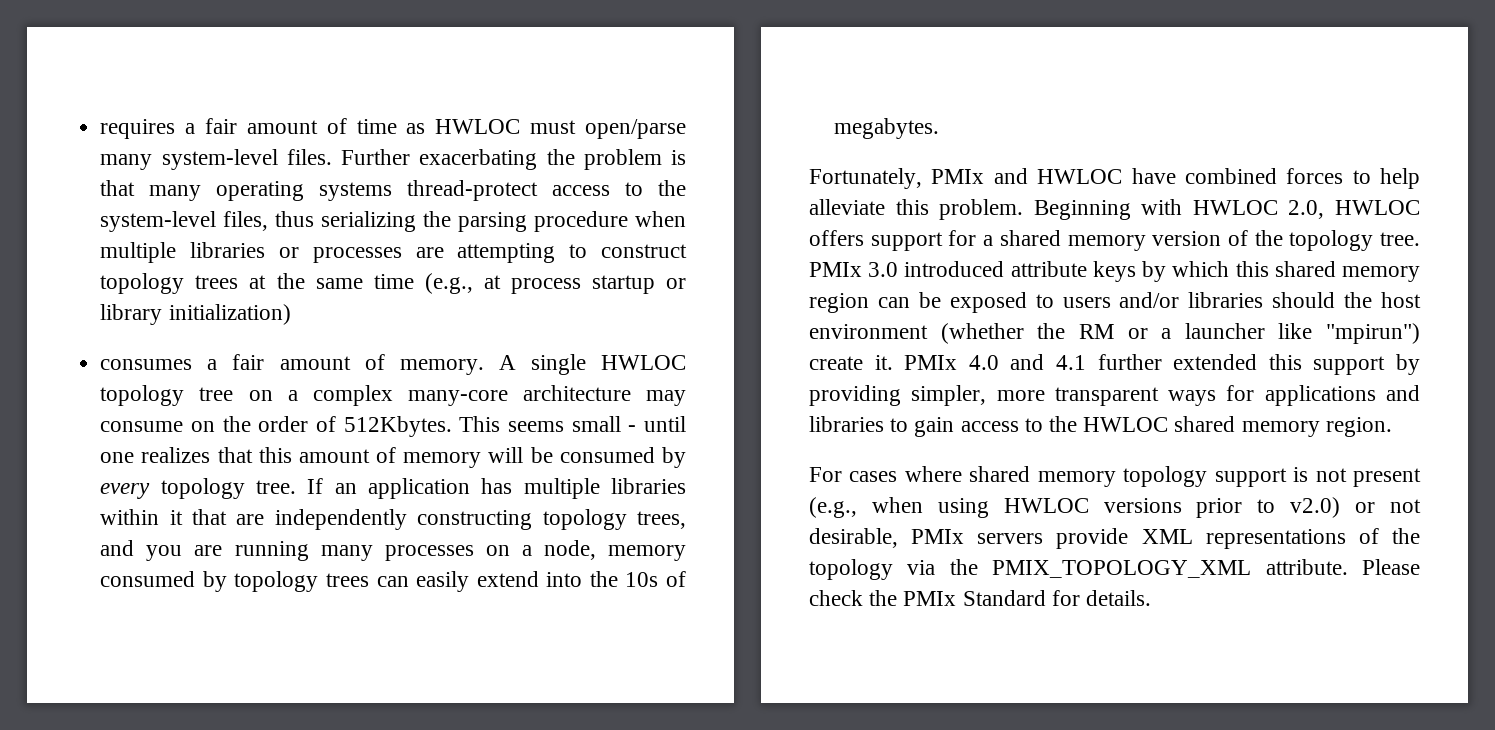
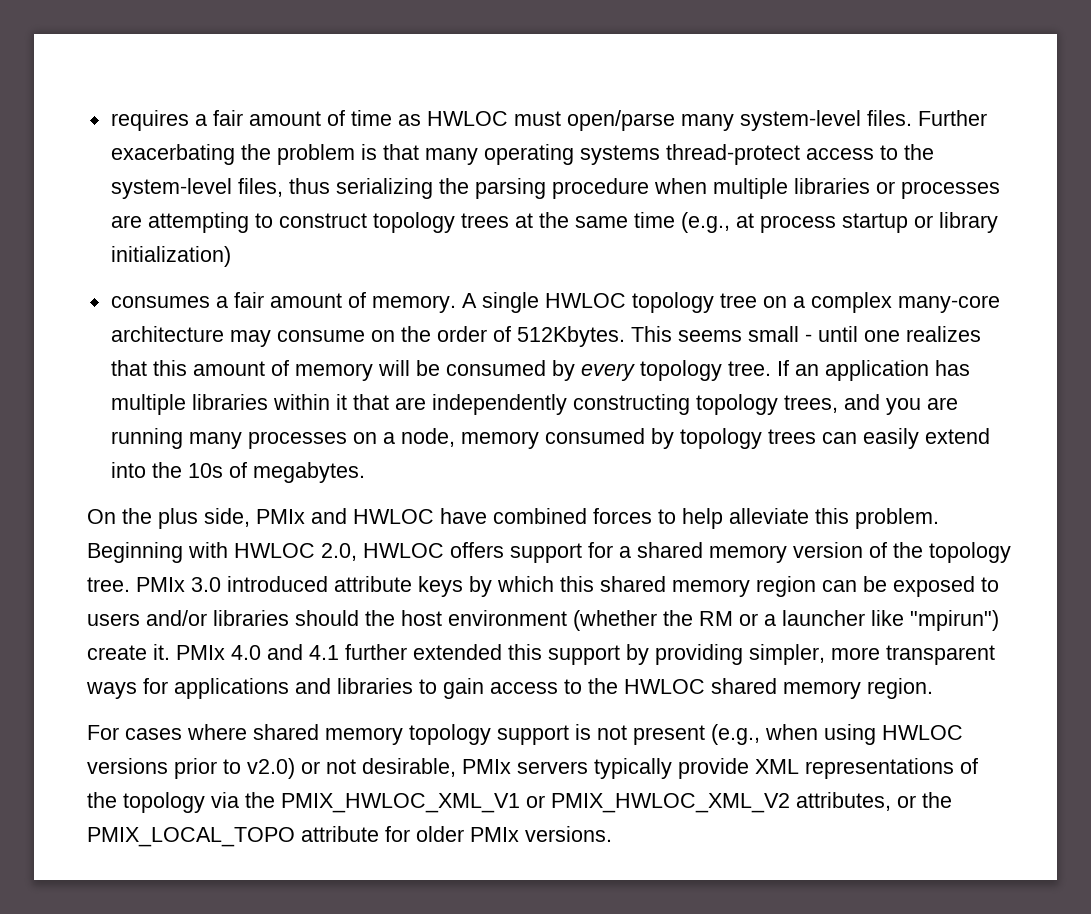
- Fortunately, PMIx and HWLOC have combined forces to help alleviate this problem.
+ On the plus side, PMIx and HWLOC have combined forces to help alleviate this problem.
- For cases where shared memory topology support is not present (e.g., when using HWLOC versions prior to v2.0) or not desirable, PMIx servers provide XML representations of the topology via the PMIX_TOPOLOGY_XML attribute. Please check the PMIx Standard for details.
+ For cases where shared memory topology support is not present (e.g., when using HWLOC versions prior to v2.0) or not desirable, PMIx servers typically provide XML representations of the topology via the PMIX_HWLOC_XML_V1 or PMIX_HWLOC_XML_V2 attributes, or the PMIX_LOCAL_TOPO attribute for older PMIx versions.

